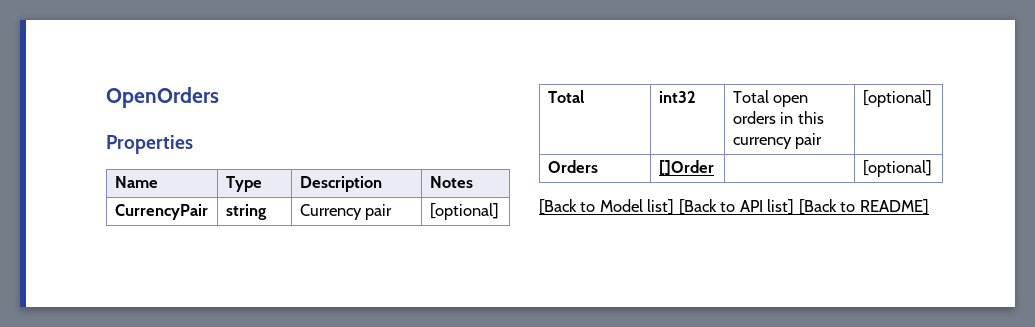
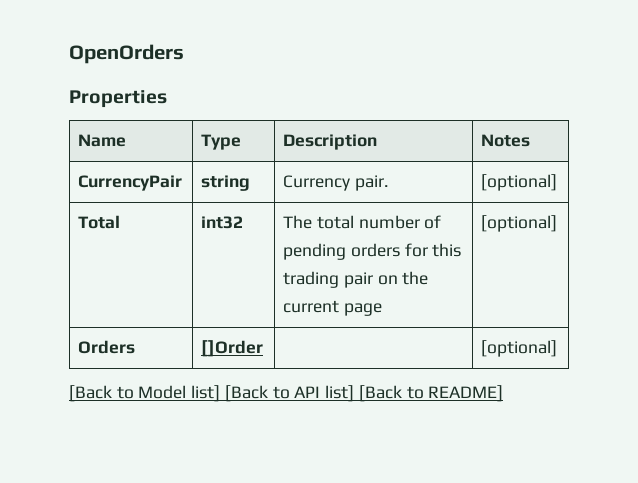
- CurrencyPair | string | Currency pair | [optional]
+ CurrencyPair | string | Currency pair. | [optional]
- Total | int32 | Total open orders in this currency pair | [optional]
+ Total | int32 | The total number of pending orders for this trading pair on the current page | [optional]

